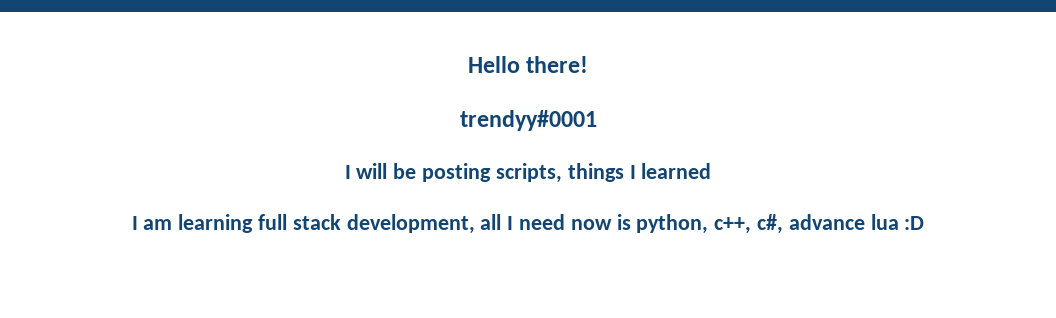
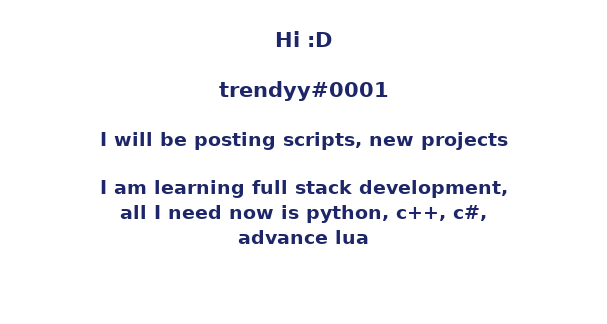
- Hello there!
+ Hi :D
- I will be posting scripts, things I learned
+ I will be posting scripts, new projects
- I am learning full stack development, all I need now is python, c++, c#, advance lua :D
+ I am learning full stack development, all I need now is python, c++, c#, advance lua

